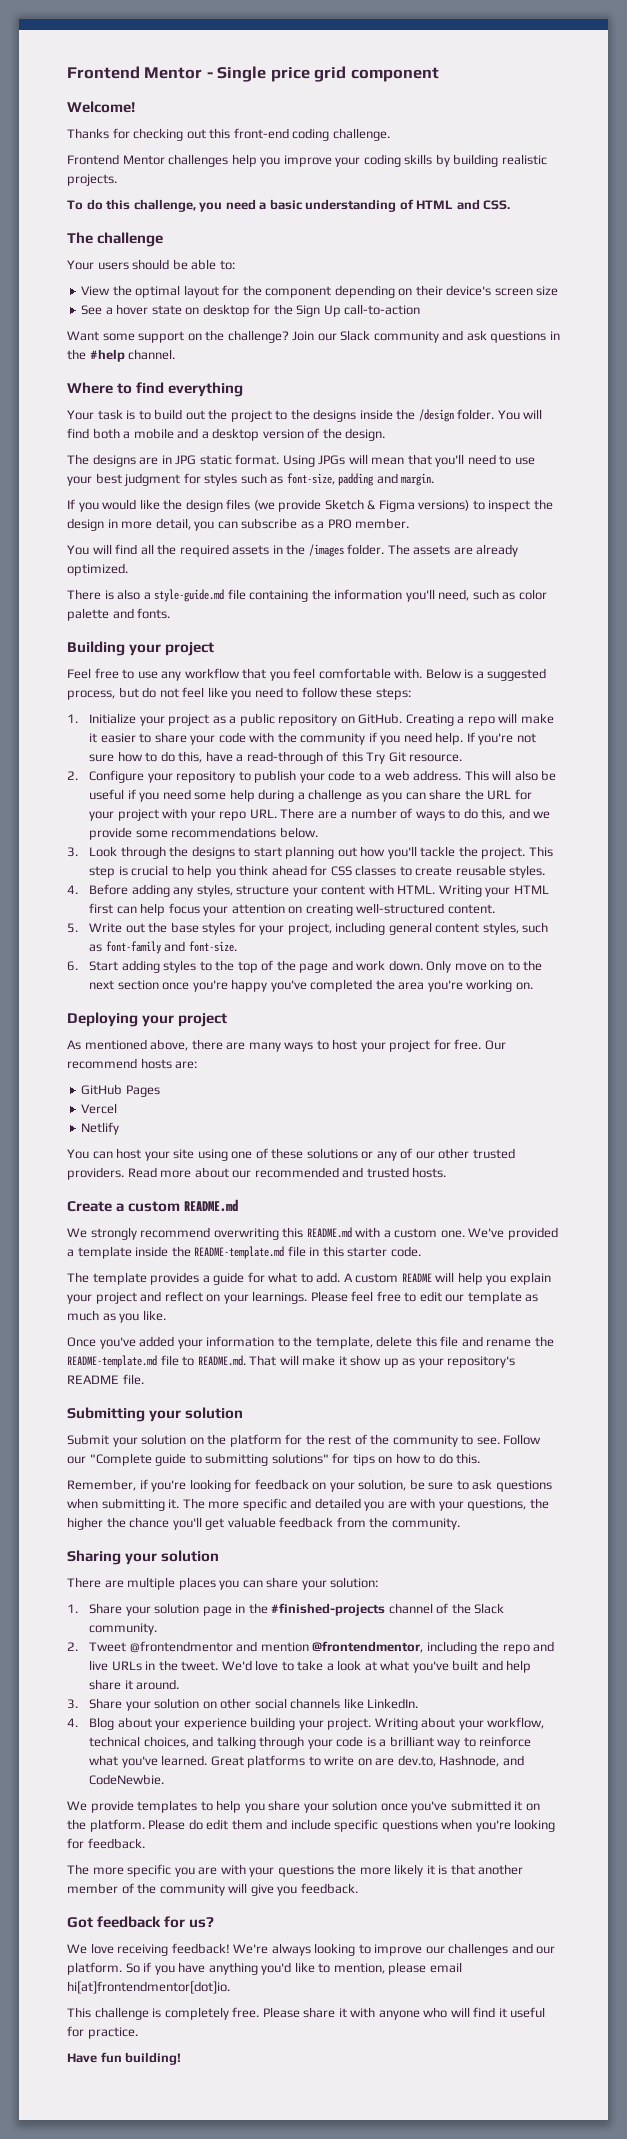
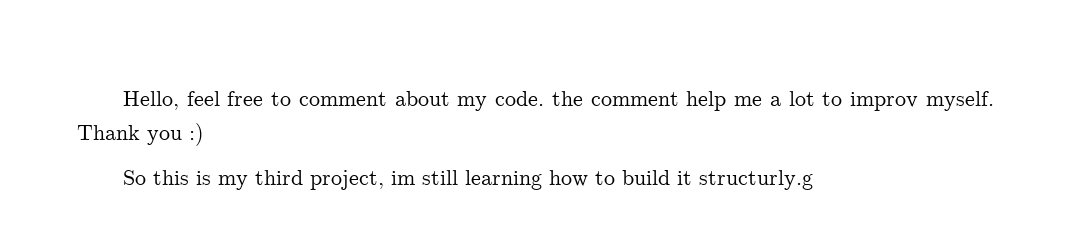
- Frontend Mentor - Single price grid component
- Welcome!
- Thanks for checking out this front-end coding challenge.
- Frontend Mentor challenges help you improve your coding skills by building realistic projects.
- To do this challenge, you need a basic understanding of HTML and CSS.
- The challenge
- Your users should be able to:
- View the optimal layout for the component depending on their device's screen size
- See a hover state on desktop for the Sign Up call-to-action
- Want some support on the challenge? Join our Slack community and ask questions in the #help channel.
- Where to find everything
- Your task is to build out the project to the designs inside the /design folder. You will find both a mobile and a desktop version of the design.
- The designs are in JPG static format. Using JPGs will mean that you'll need to use your best judgment for styles such as font-size, padding and margin.
- If you would like the design files (we provide Sketch & Figma versions) to inspect the design in more detail, you can subscribe as a PRO member.
- You will find all the required assets in the /images folder. The assets are already optimized.
- There is also a style-guide.md file containing the information you'll need, such as color palette and fonts.
- Building your project
- Feel free to use any workflow that you feel comfortable with. Below is a suggested process, but do not feel like you need to follow these steps:
- 1. Initialize your project as a public repository on GitHub. Creating a repo will make it easier to share your code with the community if you need help. If you're not sure how to do this, have a read-through of this Try Git resource.
- 2. Configure your repository to publish your code to a web address. This will also be useful if you need some help during a challenge as you can share the URL for your project with your repo URL. There are a number of ways to do this, and we provide some recommendations below.
- 3. Look through the designs to start planning out how you'll tackle the project. This step is crucial to help you think ahead for CSS classes to create reusable styles.
- 4. Before adding any styles, structure your content with HTML. Writing your HTML first can help focus your attention on creating well-structured content.
- 5. Write out the base styles for your project, including general content styles, such as font-family and font-size.
- 6. Start adding styles to the top of the page and work down. Only move on to the next section once you're happy you've completed the area you're working on.
- Deploying your project
- As mentioned above, there are many ways to host your project for free. Our recommend hosts are:
- GitHub Pages
- Vercel
- Netlify
- You can host your site using one of these solutions or any of our other trusted providers. Read more about our recommended and trusted hosts.
- Create a custom README.md
- We strongly recommend overwriting this README.md with a custom one. We've provided a template inside the README-template.md file in this starter code.
- The template provides a guide for what to add. A custom README will help you explain your project and reflect on your learnings. Please feel free to edit our template as much as you like.
- Once you've added your information to the template, delete this file and rename the README-template.md file to README.md. That will make it show up as your repository's README file.
- Submitting your solution
- Submit your solution on the platform for the rest of the community to see. Follow our "Complete guide to submitting solutions" for tips on how to do this.
- Remember, if you're looking for feedback on your solution, be sure to ask questions when submitting it. The more specific and detailed you are with your questions, the higher the chance you'll get valuable feedback from the community.
- Sharing your solution
- There are multiple places you can share your solution:
- 1. Share your solution page in the #finished-projects channel of the Slack community.
- 2. Tweet @frontendmentor and mention @frontendmentor, including the repo and live URLs in the tweet. We'd love to take a look at what you've built and help share it around.
- 3. Share your solution on other social channels like LinkedIn.
- 4. Blog about your experience building your project. Writing about your workflow, technical choices, and talking through your code is a brilliant way to reinforce what you've learned. Great platforms to write on are dev.to, Hashnode, and CodeNewbie.
- We provide templates to help you share your solution once you've submitted it on the platform. Please do edit them and include specific questions when you're looking for feedback.
- The more specific you are with your questions the more likely it is that another member of the community will give you feedback.
- Got feedback for us?
- We love receiving feedback! We're always looking to improve our challenges and our platform. So if you have anything you'd like to mention, please email hi[at]frontendmentor[dot]io.
- This challenge is completely free. Please share it with anyone who will find it useful for practice.
- Have fun building!
+ Hello, feel free to comment about my code. the comment help me a lot to improv myself. Thank you :)
+ So this is my third project, im still learning how to build it structurly.g

